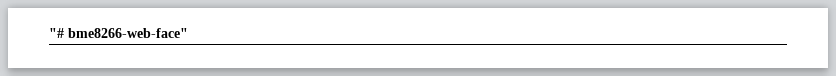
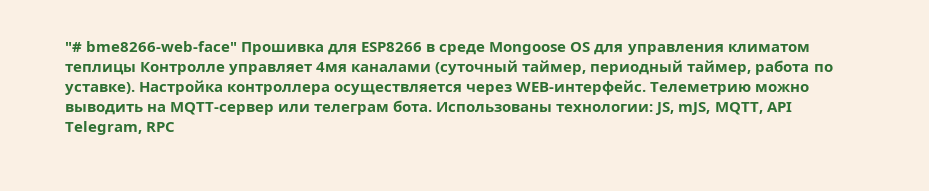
- "# bme8266-web-face"
+ "# bme8266-web-face" Прошивка для ESP8266 в среде Mongoose OS для управления климатом теплицы Контролле управляет 4мя каналами (суточный таймер, периодный таймер, работа по уставке). Настройка контроллера осуществляется через WEB-интерфейс. Телеметрию можно выводить на MQTT-сервер или телеграм бота. Использованы технологии: JS, mJS, MQTT, API Telegram, RPC

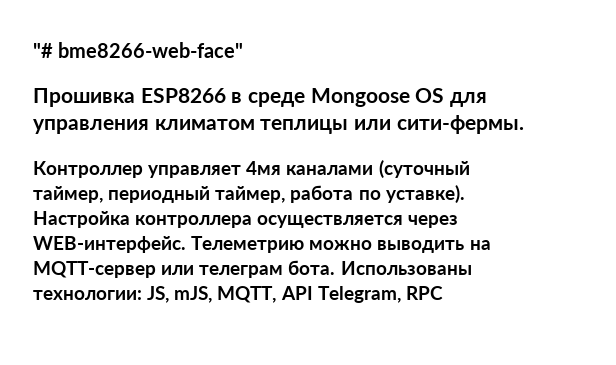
- "# bme8266-web-face" Прошивка для ESP8266 в среде Mongoose OS для управления климатом теплицы Контролле управляет 4мя каналами (суточный таймер, периодный таймер, работа по уставке).
+ "# bme8266-web-face"
+ Прошивка ESP8266 в среде Mongoose OS для управления климатом теплицы или сити-фермы.
+ Контроллер управляет 4мя каналами (суточный таймер, периодный таймер, работа по уставке).

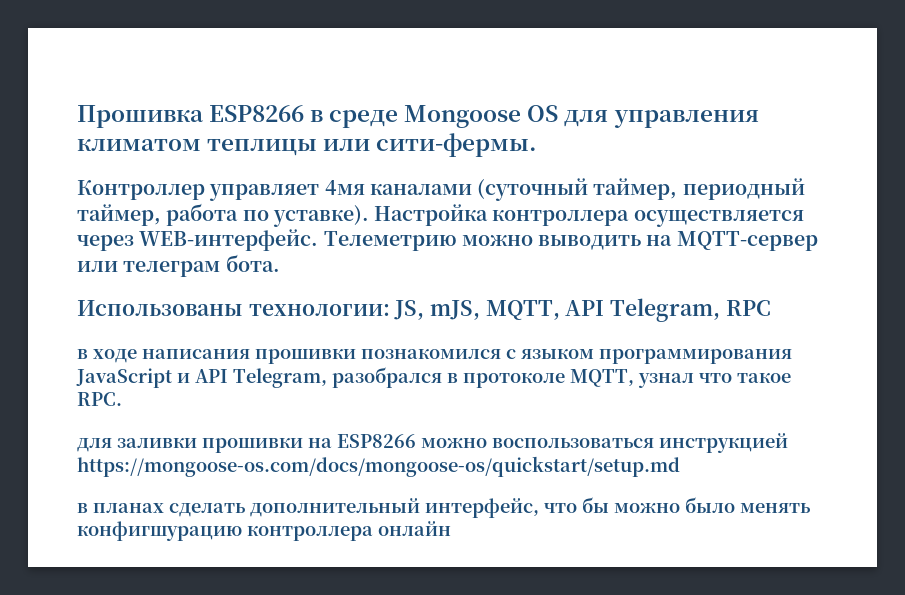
- "# bme8266-web-face"
- Телеметрию можно выводить на MQTT-сервер или телеграм бота. Использованы технологии: JS, mJS, MQTT, API Telegram, RPC
+ Телеметрию можно выводить на MQTT-сервер или телеграм бота.
+ Использованы технологии: JS, mJS, MQTT, API Telegram, RPC
+ в ходе написания прошивки познакомился с языком программирования JavaScript и API Telegram, разобрался в протоколе MQTT, узнал что такое RPC.
+ для заливки прошивки на ESP8266 можно воспользоваться инструкцией https://mongoose-os.com/docs/mongoose-os/quickstart/setup.md
+ в планах сделать дополнительный интерфейс, что бы можно было менять конфигшурацию контроллера онлайн

